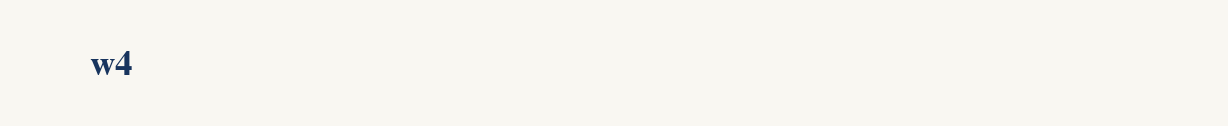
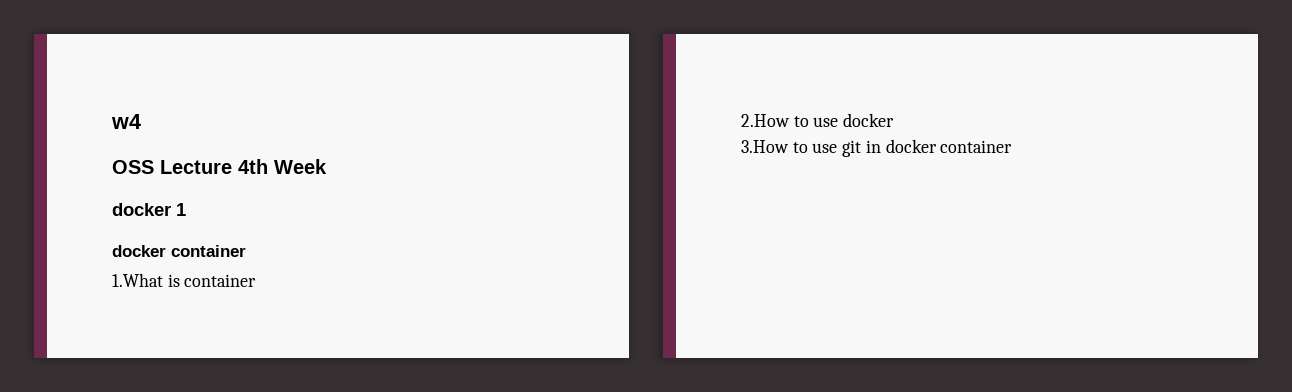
+ OSS Lecture 4th Week
+ docker 1
+ docker container
+ 1.What is container
+ 2.How to use docker
+ 3.How to use git in docker container

